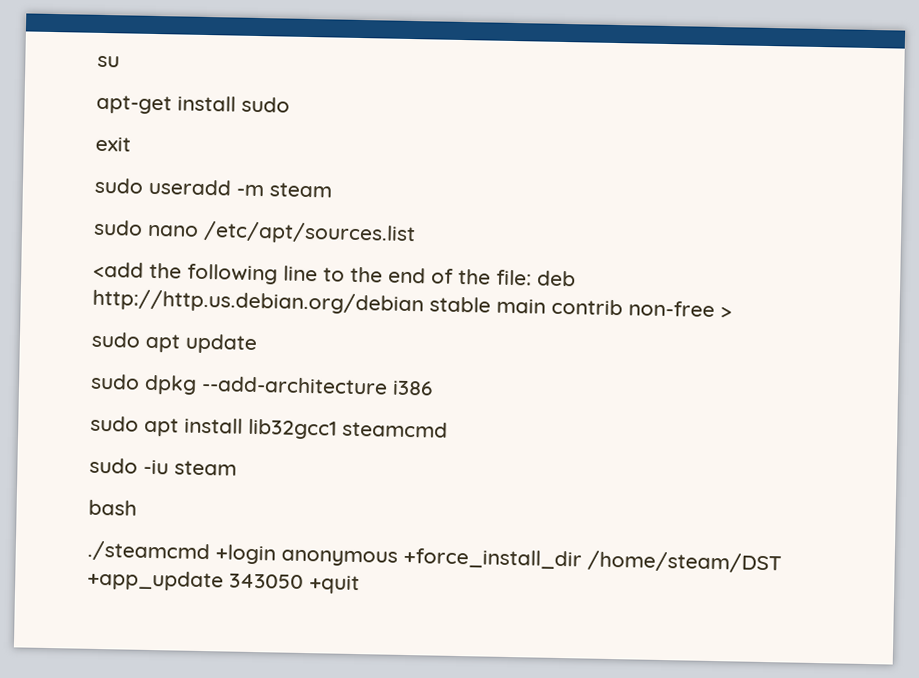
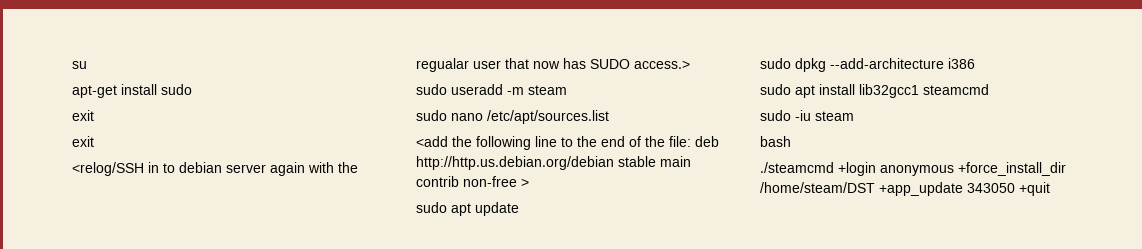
  apt-get install sudo
  exit
+ exit
+ <relog/SSH in to debian server again with the regualar user that now has SUDO access.>

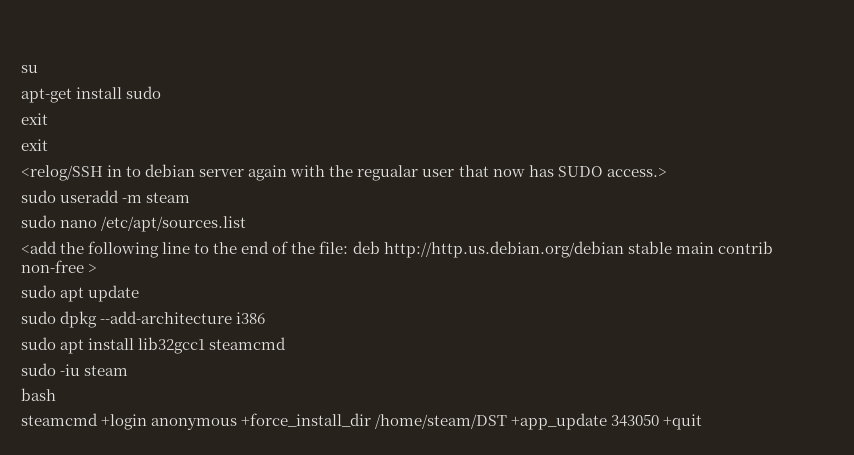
- ./steamcmd +login anonymous +force_install_dir /home/steam/DST +app_update 343050 +quit
+ steamcmd +login anonymous +force_install_dir /home/steam/DST +app_update 343050 +quit

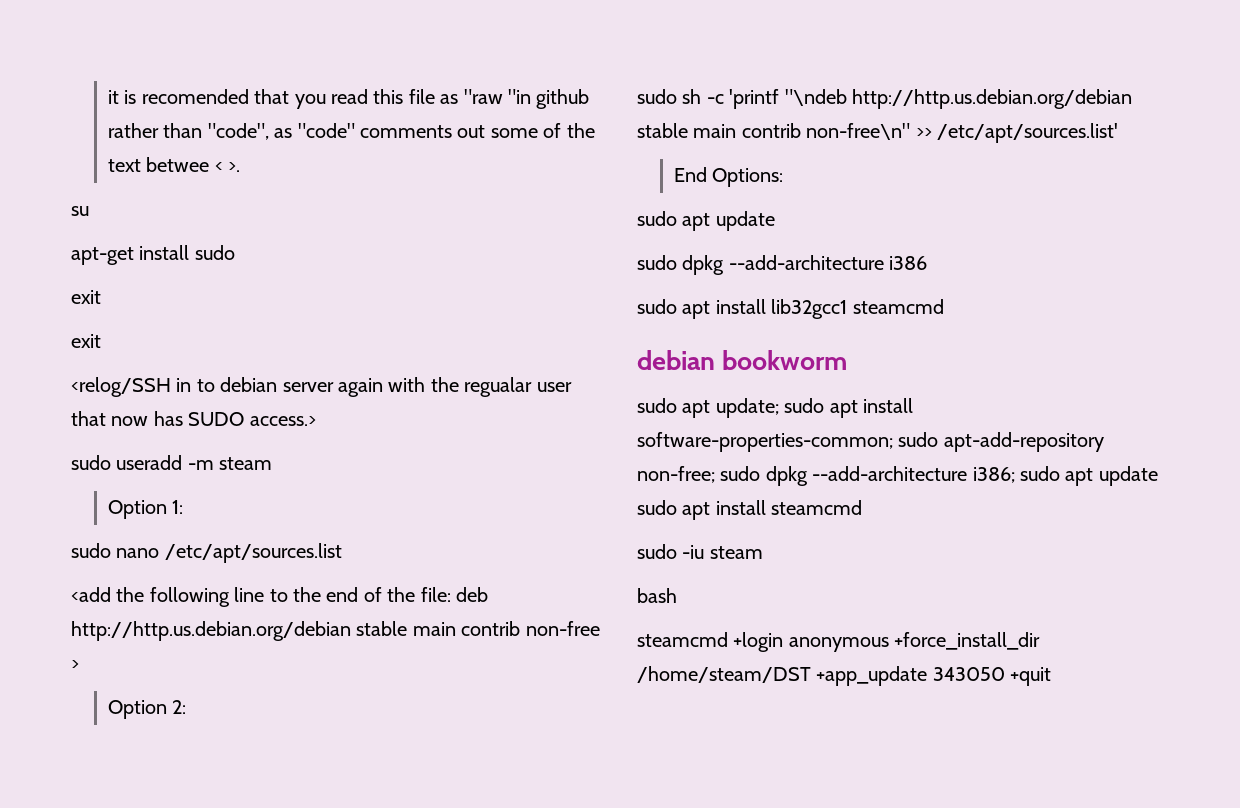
+ it is recomended that you read this file as "raw "in github rather than "code", as "code" comments out some of the text betwee < >.
+ Option 1:
+ Option 2:
+ sudo sh -c 'printf "\ndeb http://http.us.debian.org/debian stable main contrib non-free\n" >> /etc/apt/sources.list'
+ End Options:
+ debian bookworm
+ sudo apt update; sudo apt install software-properties-common; sudo apt-add-repository non-free; sudo dpkg --add-architecture i386; sudo apt update sudo apt install steamcmd

